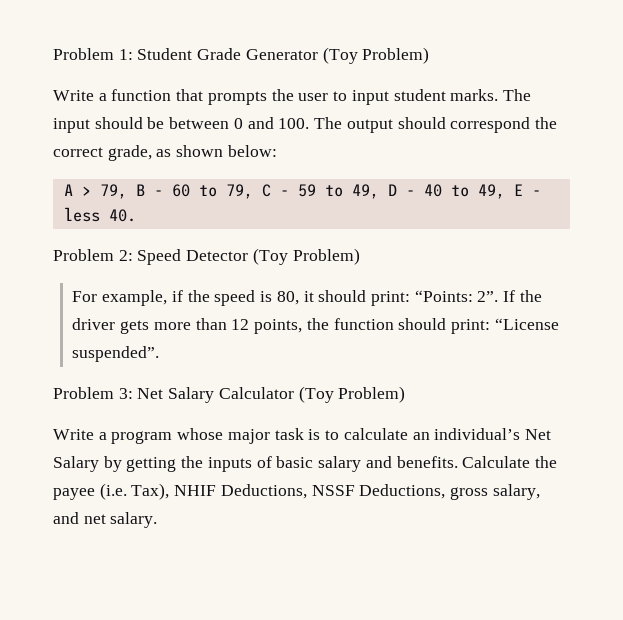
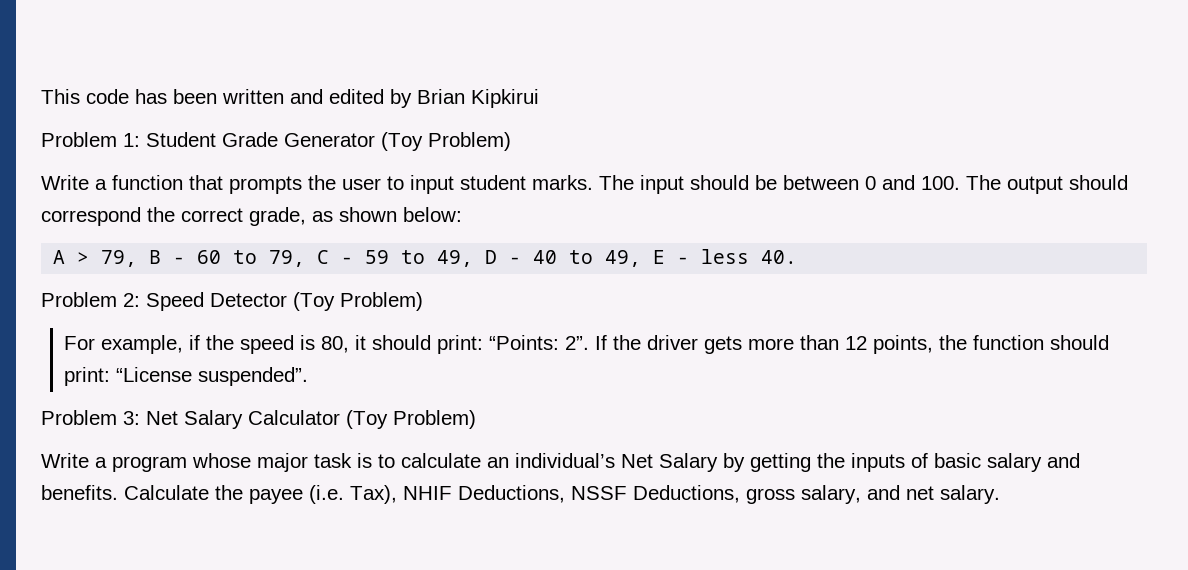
+ This code has been written and edited by Brian Kipkirui

